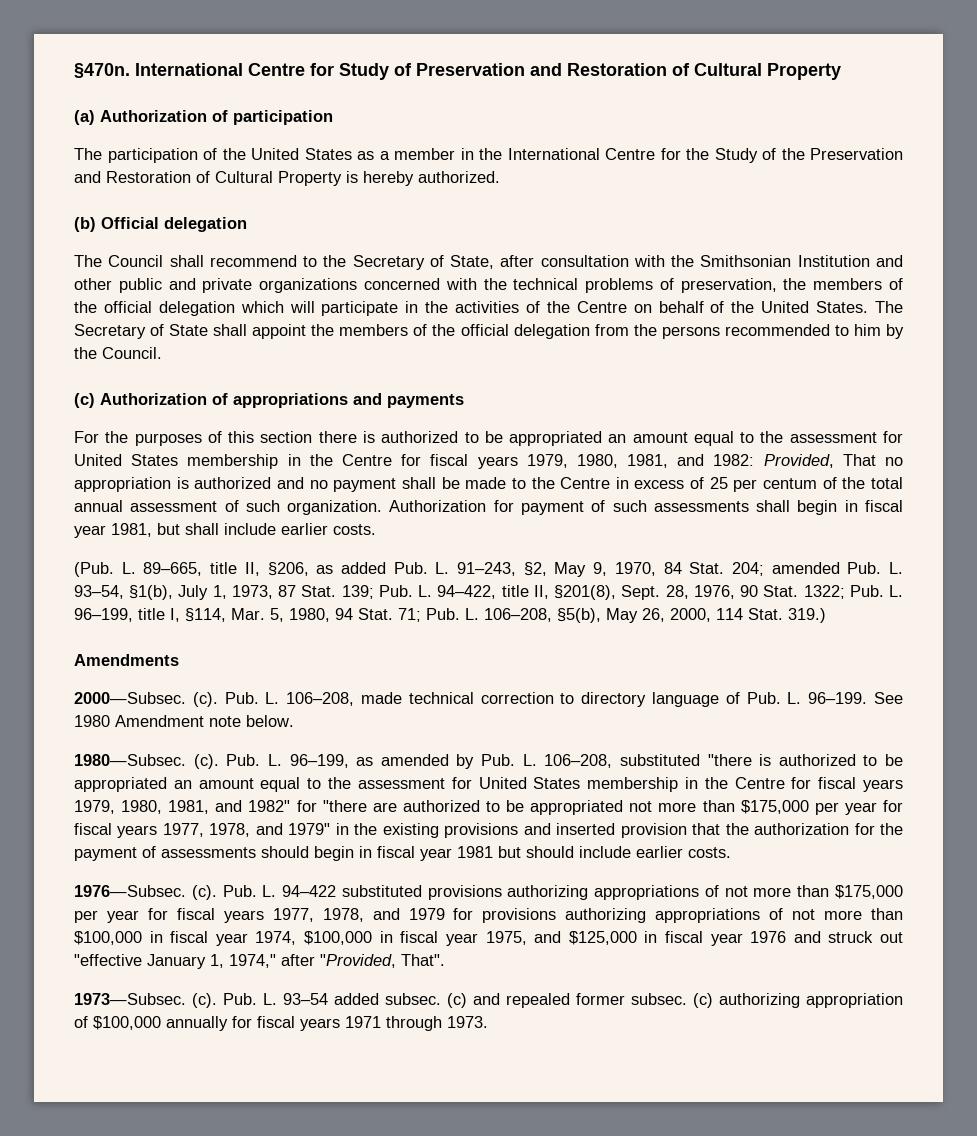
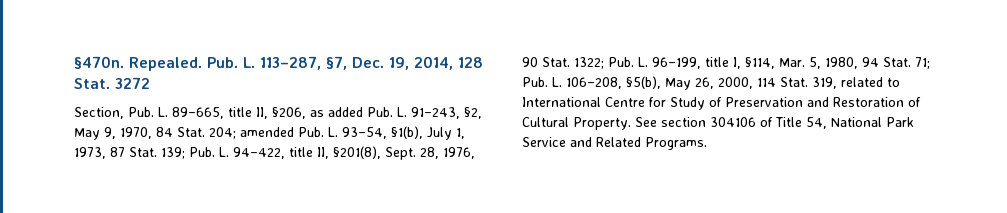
- International Centre for Study of Preservation and Restoration of Cultural Property
- (a) Authorization of participation
- The participation of the United States as a member in the International Centre for the Study of the Preservation and Restoration of Cultural Property is hereby authorized.
- (b) Official delegation
- The Council shall recommend to the Secretary of State, after consultation with the Smithsonian Institution and other public and private organizations concerned with the technical problems of preservation, the members of the official delegation which will participate in the activities of the Centre on behalf of the United States. The Secretary of State shall appoint the members of the official delegation from the persons recommended to him by the Council.
- (c) Authorization of appropriations and payments
- For the purposes of this section there is authorized to be appropriated an amount equal to the assessment for United States membership in the Centre for fiscal years 1979, 1980, 1981, and 1982: Provided, That no appropriation is authorized and no payment shall be made to the Centre in excess of 25 per centum of the total annual assessment of such organization. Authorization for payment of such assessments shall begin in fiscal year 1981, but shall include earlier costs.
- (Pub. L. 89–665, title II, §206, as added Pub. L. 91–243, §2, May 9, 1970, 84 Stat.
+ Repealed. Pub. L. 113–287, §7, Dec. 19, 2014, 128 Stat. 3272
+ Section, Pub. L. 89–665, title II, §206, as added Pub. L. 91–243, §2, May 9, 1970, 84 Stat.
- 319.)
- Amendments
- 2000—Subsec. (c). Pub. L. 106–208, made technical correction to directory language of Pub. L. 96–199. See 1980 Amendment note below.
- 1980—Subsec. (c). Pub. L. 96–199, as amended by Pub. L. 106–208, substituted "there is authorized to be appropriated an amount equal to the assessment for United States membership in the Centre for fiscal years 1979, 1980, 1981, and 1982" for "there are authorized to be appropriated not more than $175,000 per year for fiscal years 1977, 1978, and 1979" in the existing provisions and inserted provision that the authorization for the payment of assessments should begin in fiscal year 1981 but should include earlier costs.
- 1976—Subsec. (c). Pub. L. 94–422 substituted provisions authorizing appropriations of not more than $175,000 per year for fiscal years 1977, 1978, and 1979 for provisions authorizing appropriations of not more than $100,000 in fiscal year 1974, $100,000 in fiscal year 1975, and $125,000 in fiscal year 1976 and struck out "effective January 1, 1974," after "Provided, That".
- 1973—Subsec. (c). Pub. L. 93–54 added subsec. (c) and repealed former subsec. (c) authorizing appropriation of $100,000 annually for fiscal years 1971 through 1973.
+ 319, related to International Centre for Study of Preservation and Restoration of Cultural Property. See section 304106 of Title 54, National Park Service and Related Programs.

